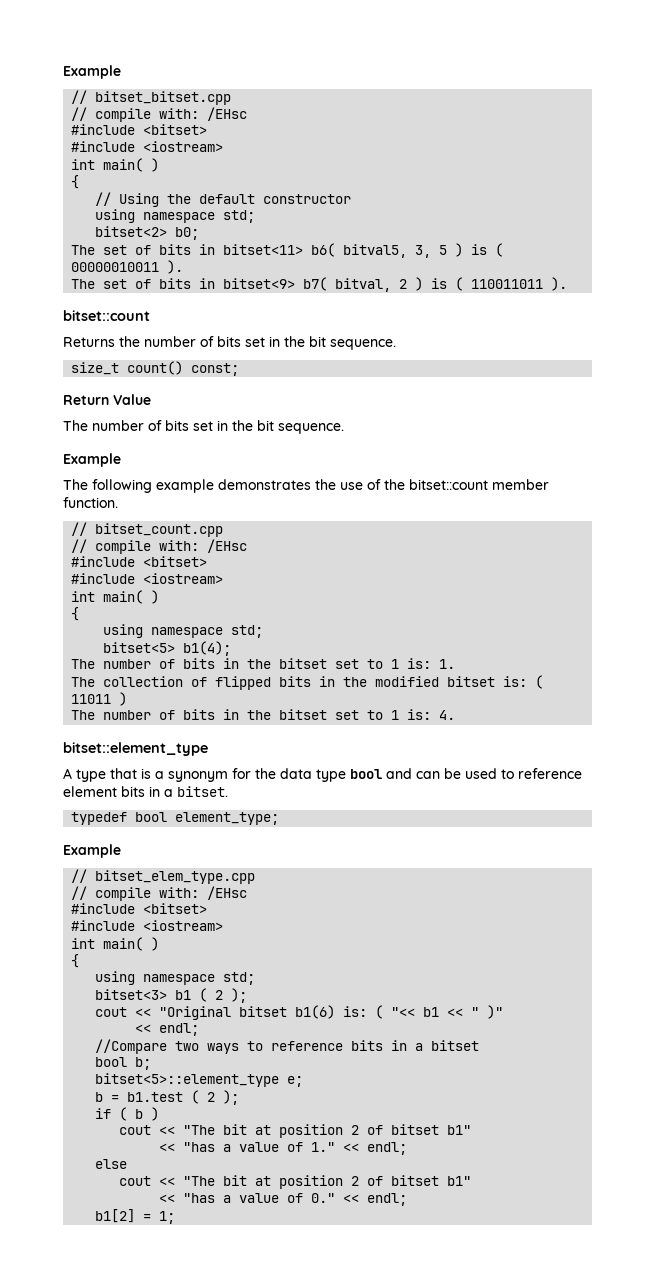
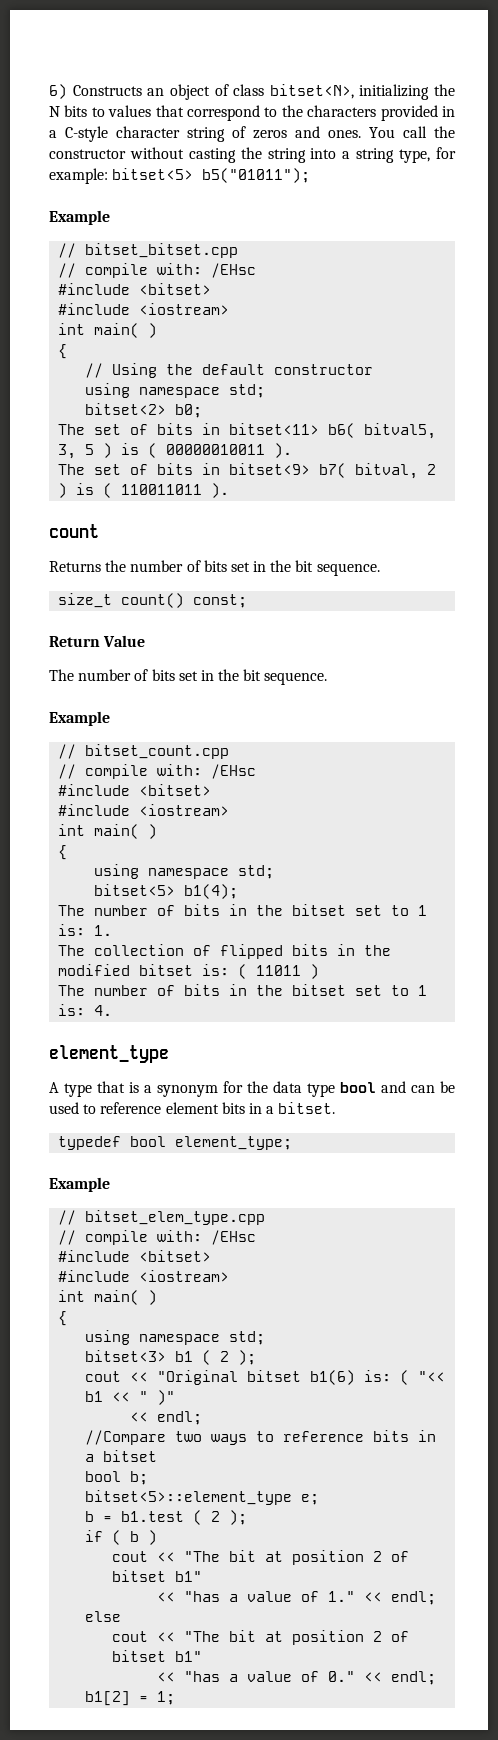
+ 6) Constructs an object of class bitset<N>, initializing the N bits to values that correspond to the characters provided in a C-style character string of zeros and ones. You call the constructor without casting the string into a string type, for example: bitset<5> b5("01011");
  The set of bits in bitset<9> b7( bitval, 2 ) is ( 110011011 ).
- bitset::count
+ count
- The following example demonstrates the use of the bitset::count member function.
- bitset::element_type
+ element_type

